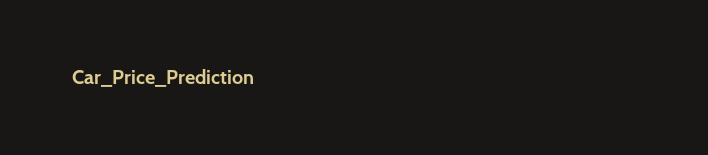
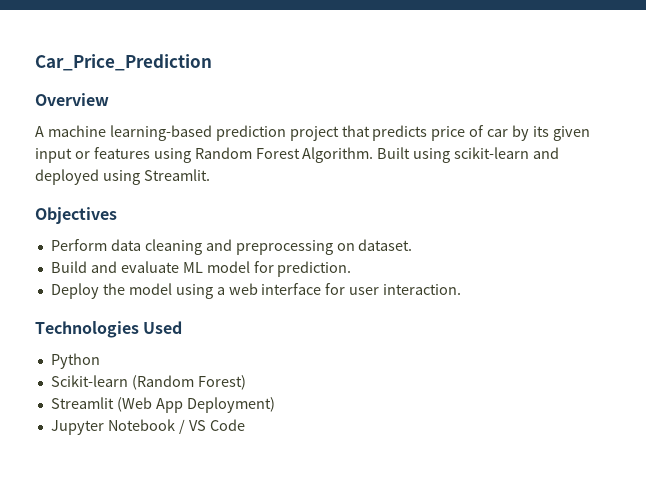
+ Overview
+ A machine learning-based prediction project that predicts price of car by its given input or features using Random Forest Algorithm. Built using scikit-learn and deployed using Streamlit.
+ Objectives
+ Perform data cleaning and preprocessing on dataset.
+ Build and evaluate ML model for prediction.
+ Deploy the model using a web interface for user interaction.
+ Technologies Used
+ Python
+ Scikit-learn (Random Forest)
+ Streamlit (Web App Deployment)
+ Jupyter Notebook / VS Code

